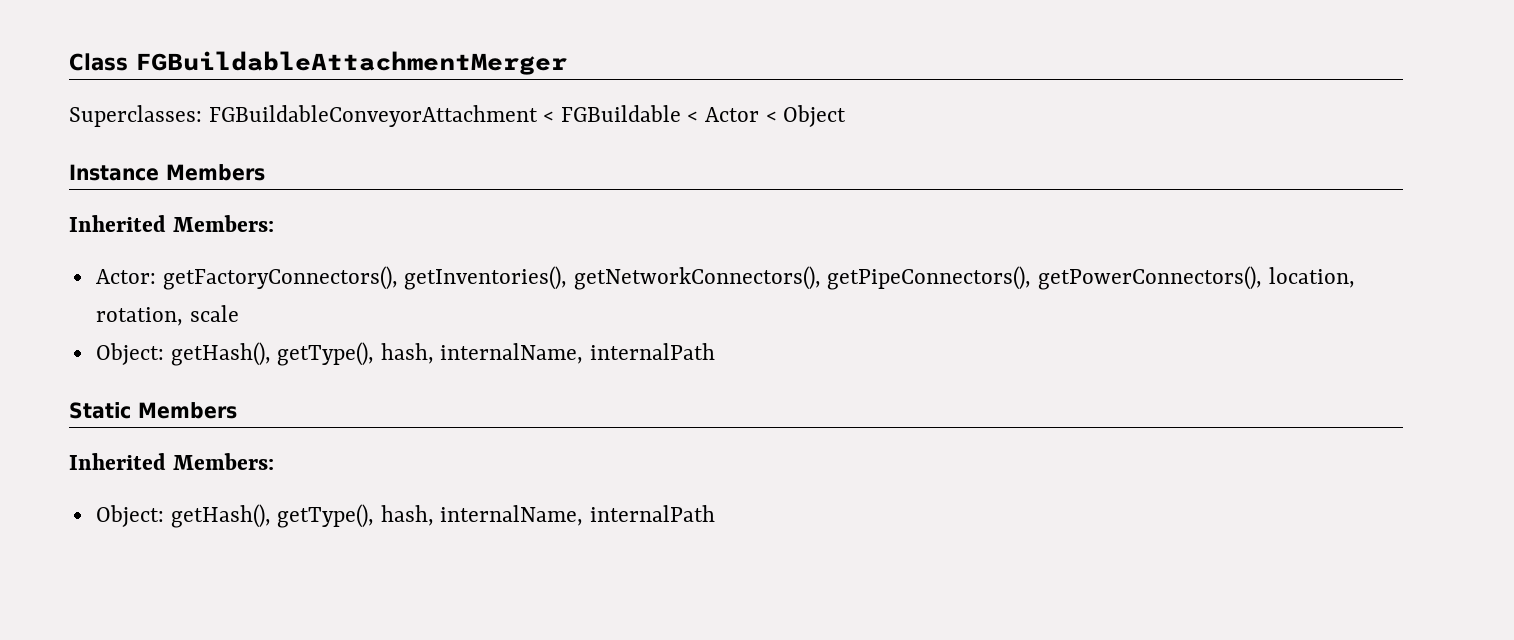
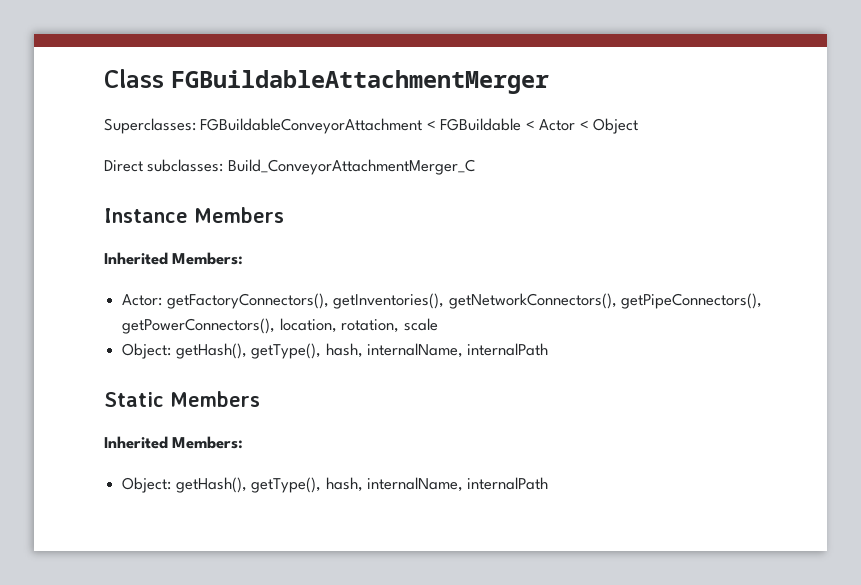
+ Direct subclasses: Build_ConveyorAttachmentMerger_C

